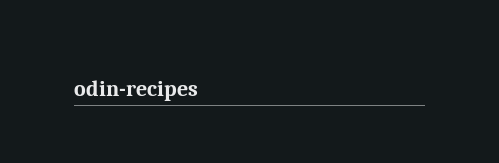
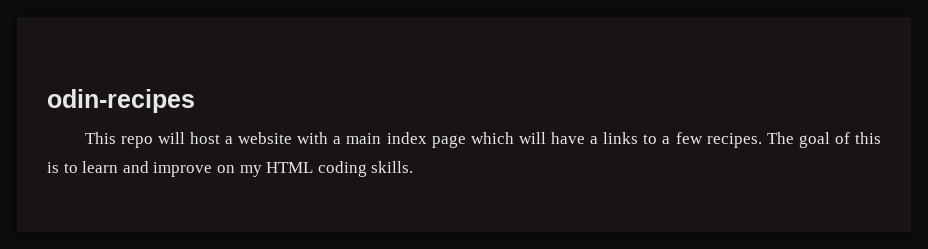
+ This repo will host a website with a main index page which will have a links to a few recipes. The goal of this is to learn and improve on my HTML coding skills.

